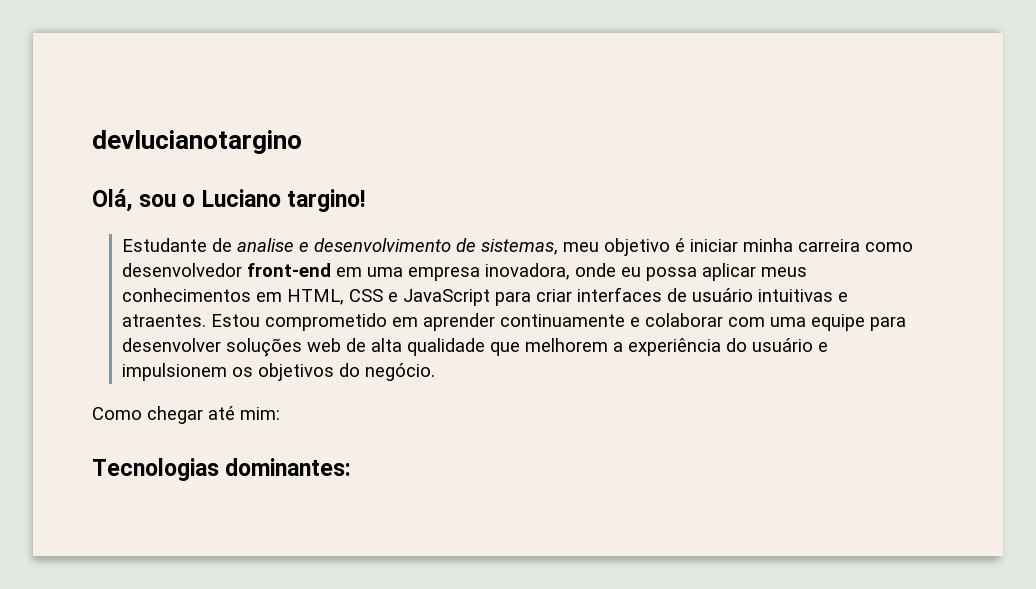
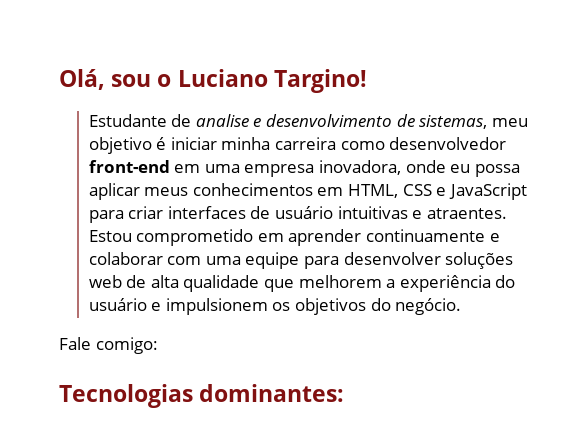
- devlucianotargino
- Olá, sou o Luciano targino!
+ Olá, sou o Luciano Targino!
- Como chegar até mim:
+ Fale comigo:

